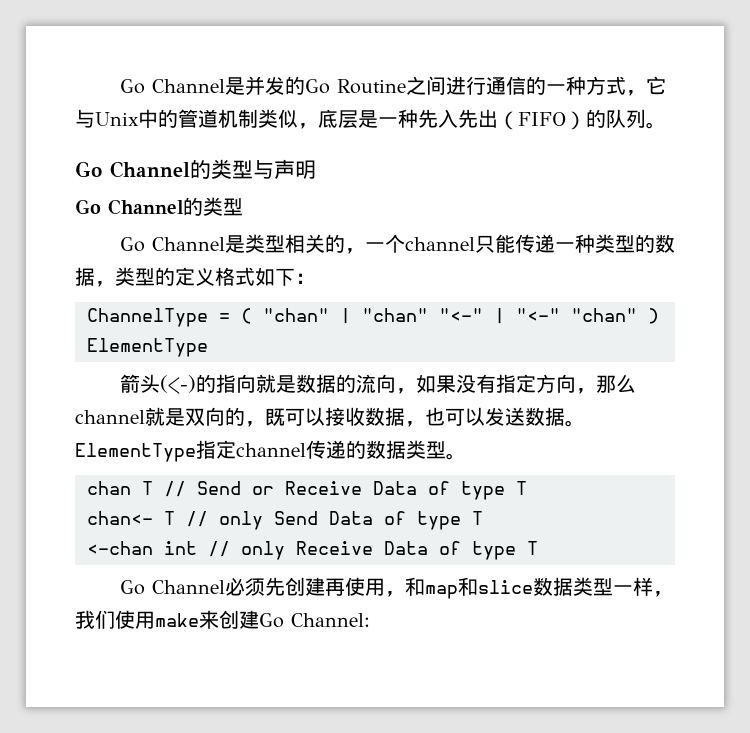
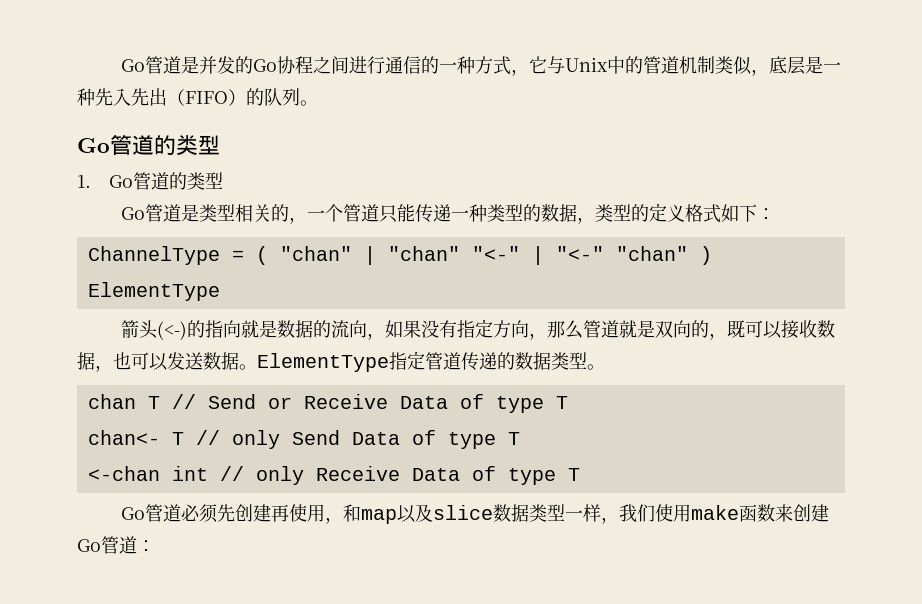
- Go Channel是并发的Go Routine之间进行通信的一种方式，它与Unix中的管道机制类似，底层是一种先入先出（FIFO）的队列。
- Go Channel的类型与声明
- Go Channel的类型
+ Go管道是并发的Go协程之间进行通信的一种方式，它与Unix中的管道机制类似，底层是一种先入先出（FIFO）的队列。
+ Go管道的类型
+ 1. Go管道的类型
- Go Channel是类型相关的，一个channel只能传递一种类型的数据，类型的定义格式如下：
+ Go管道是类型相关的，一个管道只能传递一种类型的数据，类型的定义格式如下：
- 箭头(<-)的指向就是数据的流向，如果没有指定方向，那么channel就是双向的，既可以接收数据，也可以发送数据。
+ 箭头(<-)的指向就是数据的流向，如果没有指定方向，那么管道就是双向的，既可以接收数据，也可以发送数据。
- ElementType指定channel传递的数据类型。
+ ElementType指定管道传递的数据类型。
- Go Channel必须先创建再使用，和map和slice数据类型一样，我们使用make来创建Go Channel:
+ Go管道必须先创建再使用，和map以及slice数据类型一样，我们使用make函数来创建Go管道：

